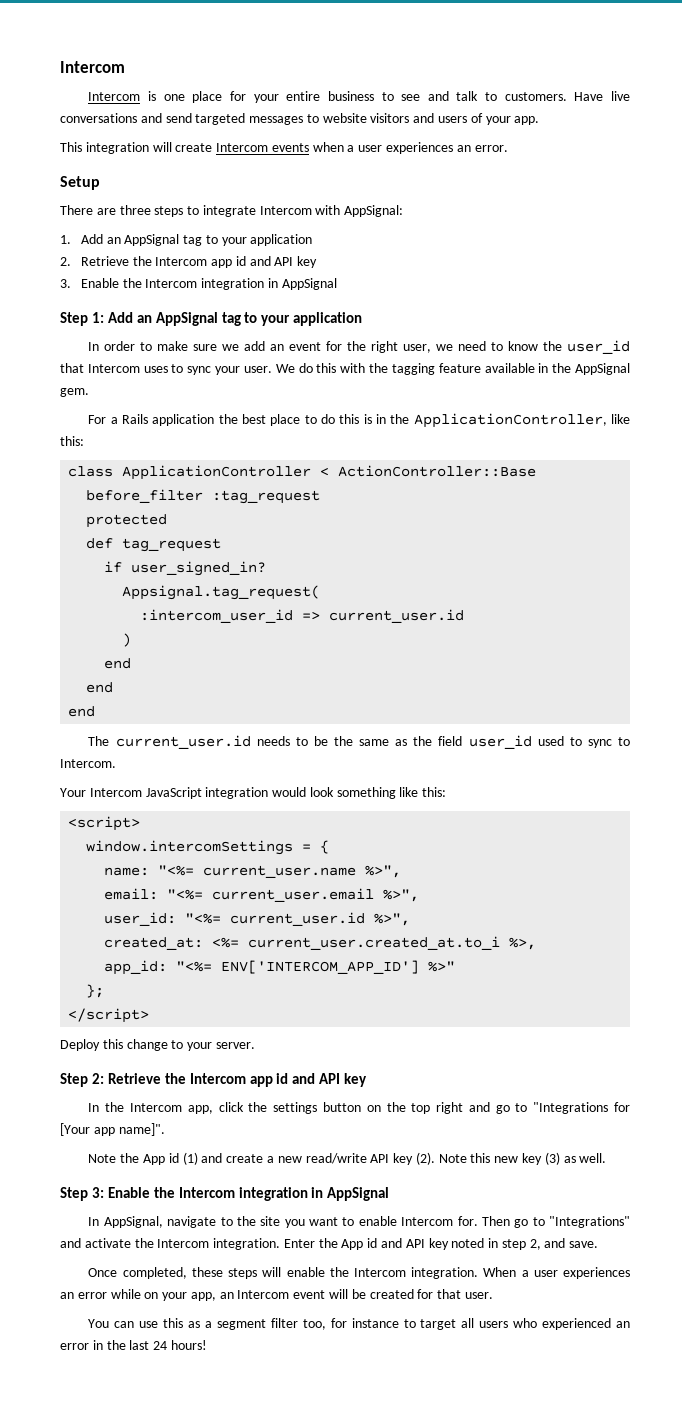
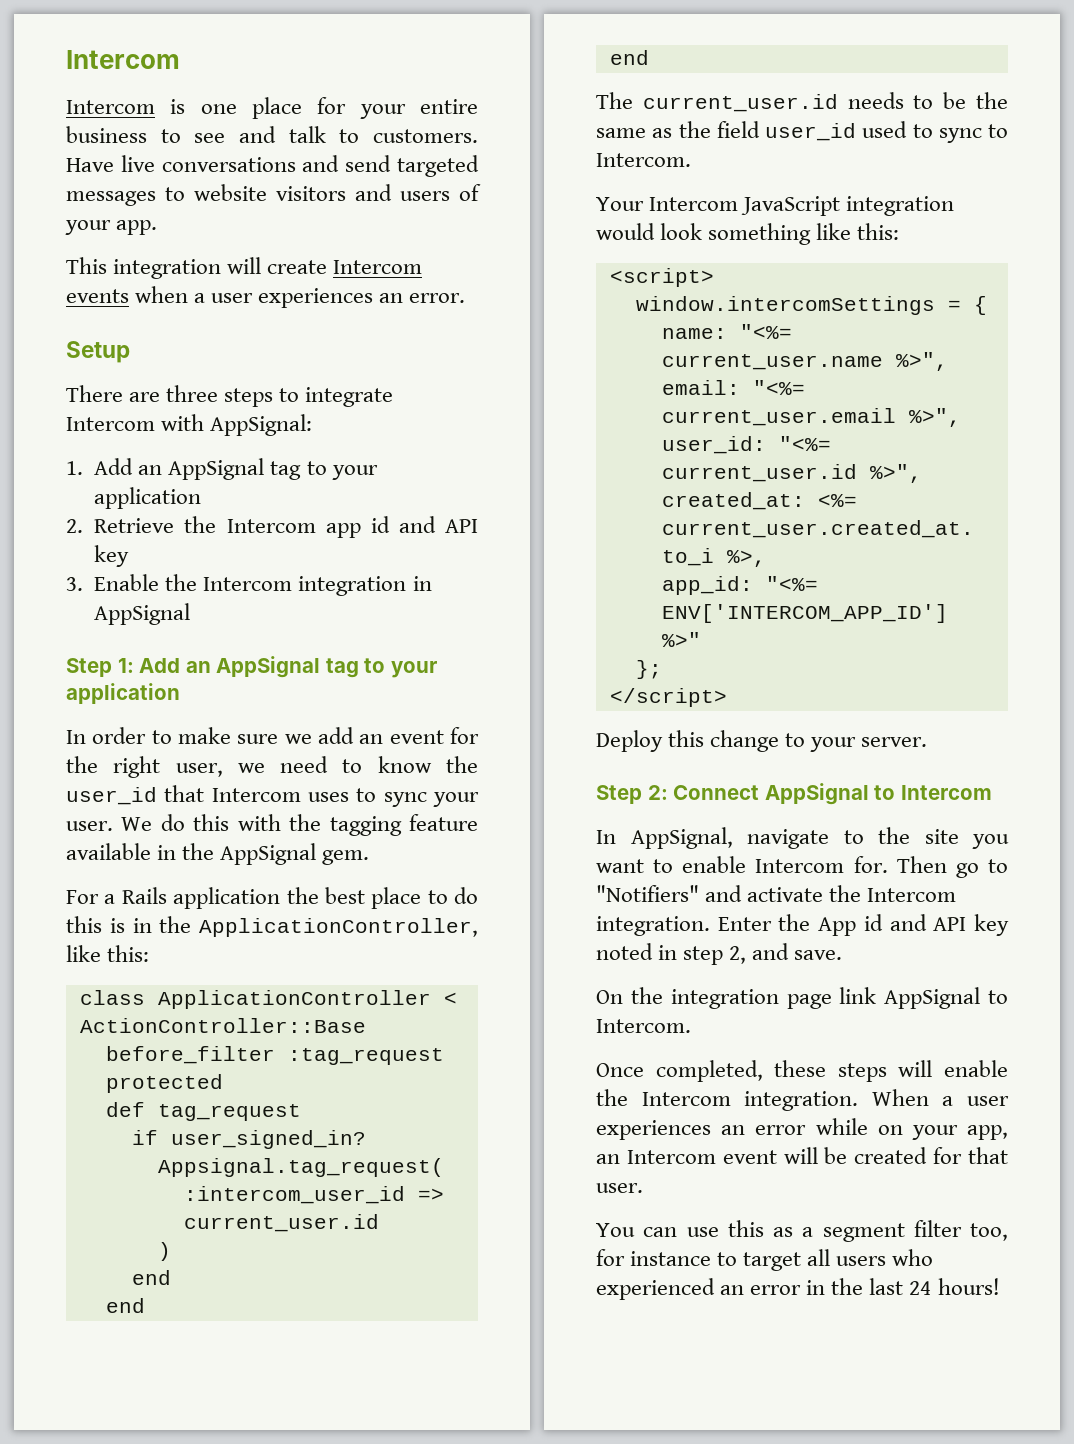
- Step 2: Retrieve the Intercom app id and API key
- In the Intercom app, click the settings button on the top right and go to "Integrations for [Your app name]".
- Note the App id (1) and create a new read/write API key (2). Note this new key (3) as well.
- Step 3: Enable the Intercom integration in AppSignal
+ Step 2: Connect AppSignal to Intercom
- Then go to "Integrations" and activate the Intercom integration.
+ Then go to "Notifiers" and activate the Intercom integration.
+ On the integration page link AppSignal to Intercom.

